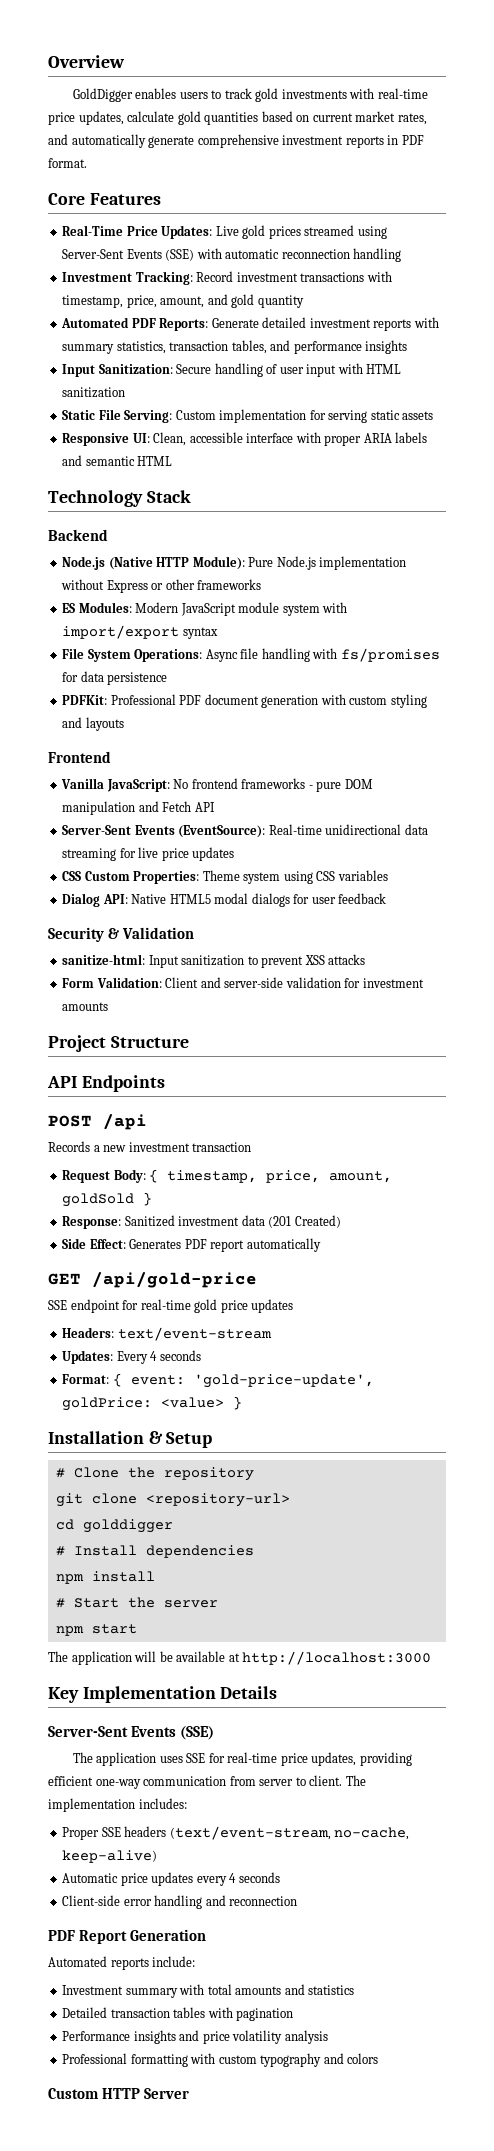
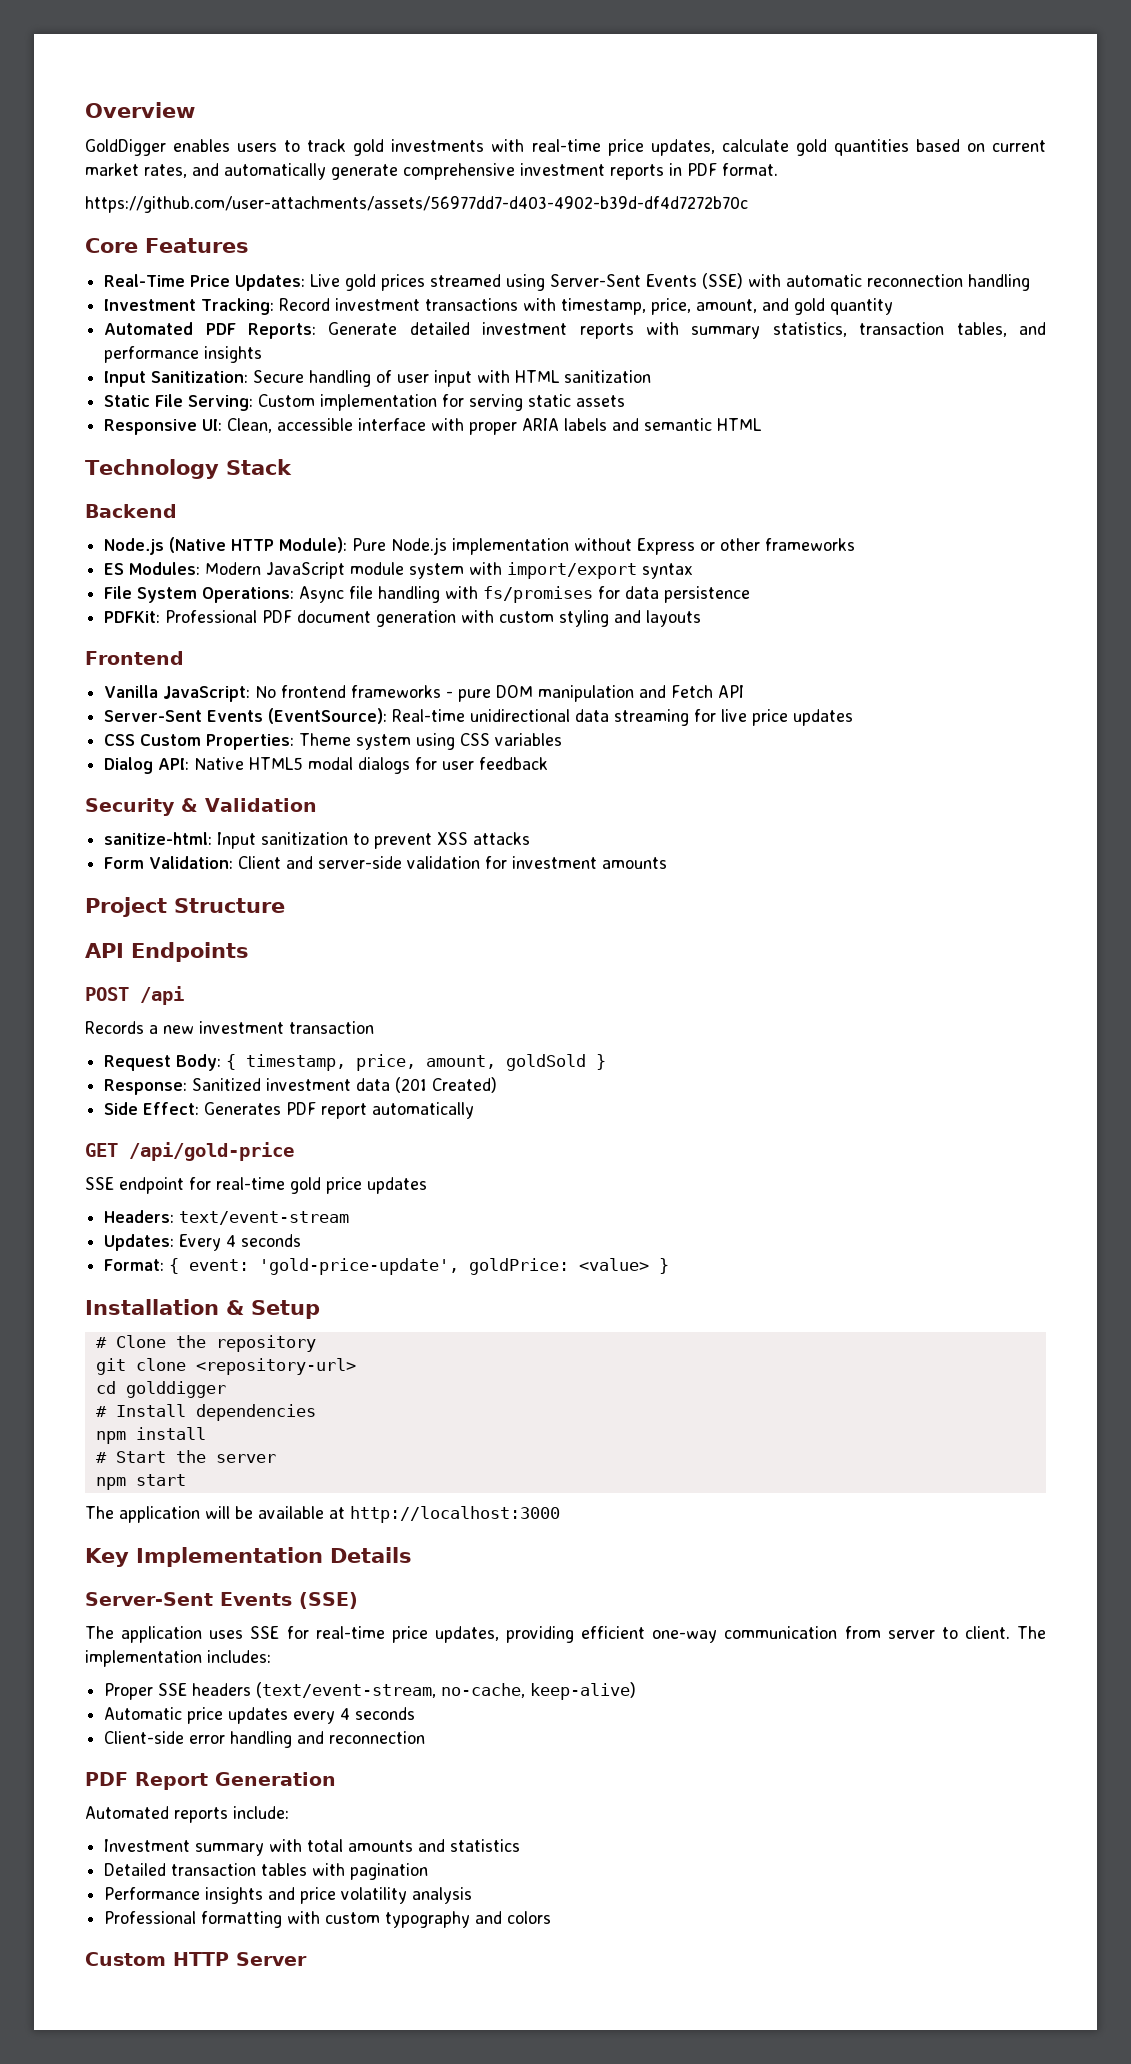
+ https://github.com/user-attachments/assets/56977dd7-d403-4902-b39d-df4d7272b70c

